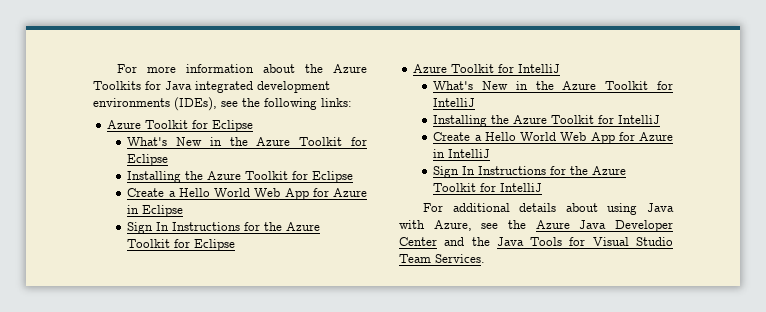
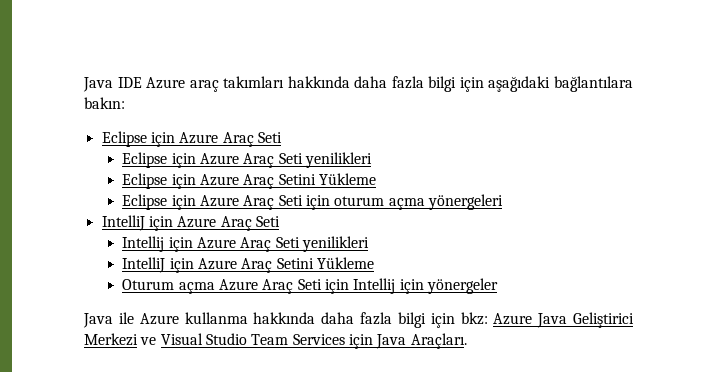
- For more information about the Azure Toolkits for Java integrated development environments (IDEs), see the following links:
- Azure Toolkit for Eclipse
- What's New in the Azure Toolkit for Eclipse
- Installing the Azure Toolkit for Eclipse
- Create a Hello World Web App for Azure in Eclipse
- Sign In Instructions for the Azure Toolkit for Eclipse
- Azure Toolkit for IntelliJ
- What's New in the Azure Toolkit for IntelliJ
- Installing the Azure Toolkit for IntelliJ
- Create a Hello World Web App for Azure in IntelliJ
- Sign In Instructions for the Azure Toolkit for IntelliJ
- For additional details about using Java with Azure, see the Azure Java Developer Center and the Java Tools for Visual Studio Team Services.
+ Java IDE Azure araç takımları hakkında daha fazla bilgi için aşağıdaki bağlantılara bakın:
+ Eclipse için Azure Araç Seti
+ Eclipse için Azure Araç Seti yenilikleri
+ Eclipse için Azure Araç Setini Yükleme
+ Eclipse için Azure Araç Seti için oturum açma yönergeleri
+ IntelliJ için Azure Araç Seti
+ Intellij için Azure Araç Seti yenilikleri
+ IntelliJ için Azure Araç Setini Yükleme
+ Oturum açma Azure Araç Seti için Intellij için yönergeler
+ Java ile Azure kullanma hakkında daha fazla bilgi için bkz: Azure Java Geliştirici Merkezi ve Visual Studio Team Services için Java Araçları.

